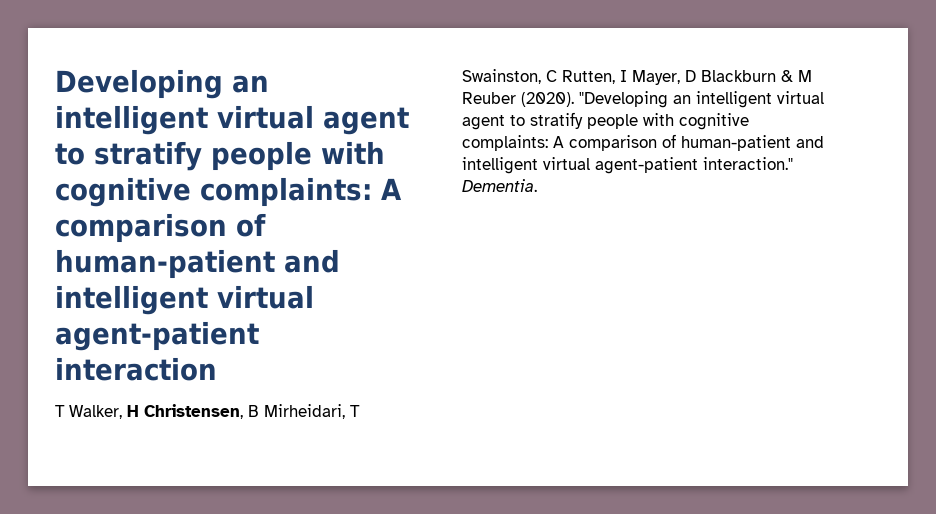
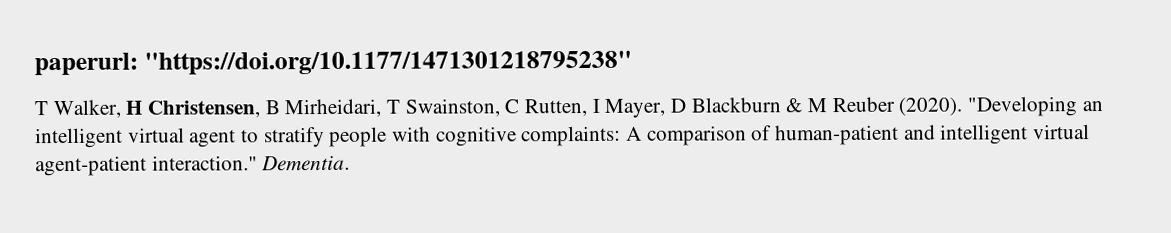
- Developing an intelligent virtual agent to stratify people with cognitive complaints: A comparison of human-patient and intelligent virtual agent-patient interaction
+ paperurl: "https://doi.org/10.1177/1471301218795238"

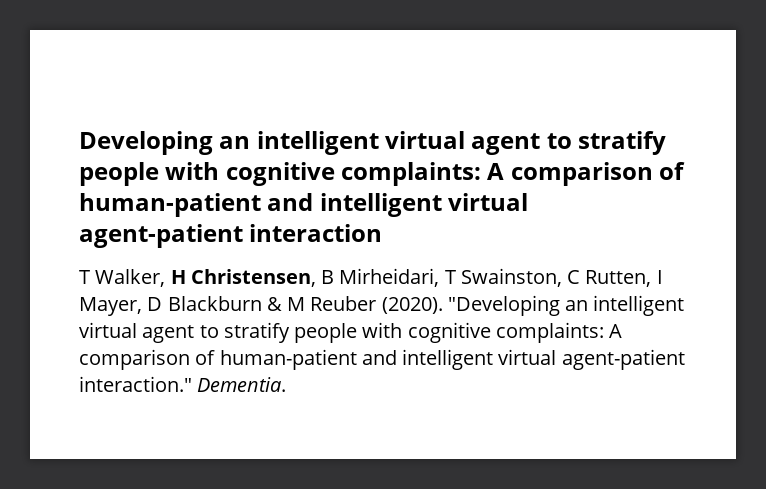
- paperurl: "https://doi.org/10.1177/1471301218795238"
+ Developing an intelligent virtual agent to stratify people with cognitive complaints: A comparison of human-patient and intelligent virtual agent-patient interaction

